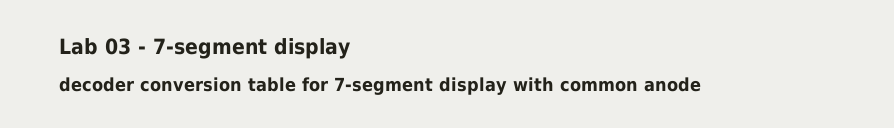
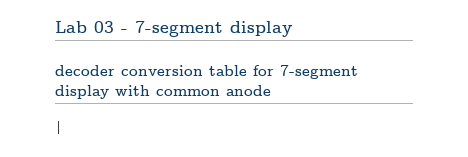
+ |

